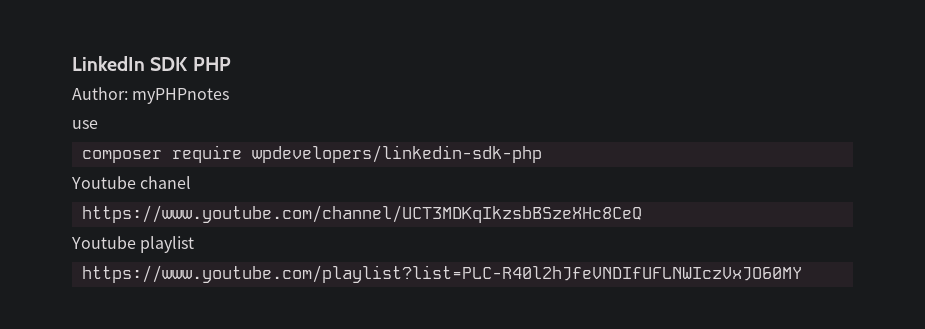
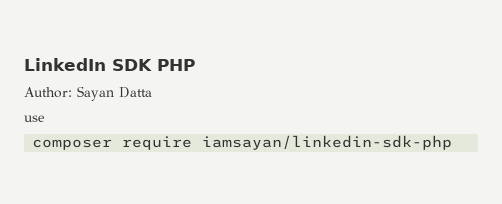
- Author: myPHPnotes
+ Author: Sayan Datta
- composer require wpdevelopers/linkedin-sdk-php
- Youtube chanel
- https://www.youtube.com/channel/UCT3MDKqIkzsbBSzeXHc8CeQ
- Youtube playlist
- https://www.youtube.com/playlist?list=PLC-R40l2hJfeVNDIfUFLNWIczVxJO60MY
+ composer require iamsayan/linkedin-sdk-php

